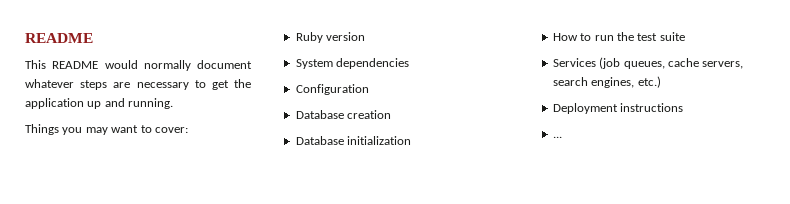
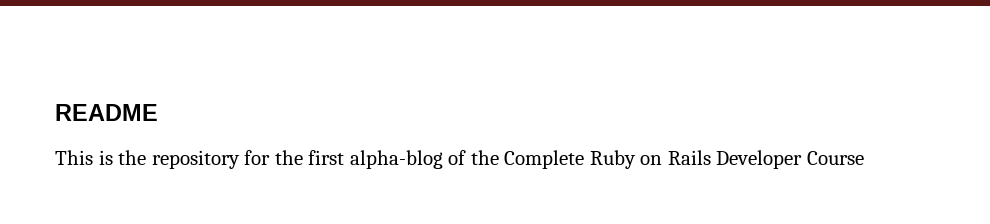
- This README would normally document whatever steps are necessary to get the application up and running.
- Things you may want to cover:
- Ruby version
- System dependencies
- Configuration
- Database creation
- Database initialization
- How to run the test suite
- Services (job queues, cache servers, search engines, etc.)
- Deployment instructions
- ...
+ This is the repository for the first alpha-blog of the Complete Ruby on Rails Developer Course

